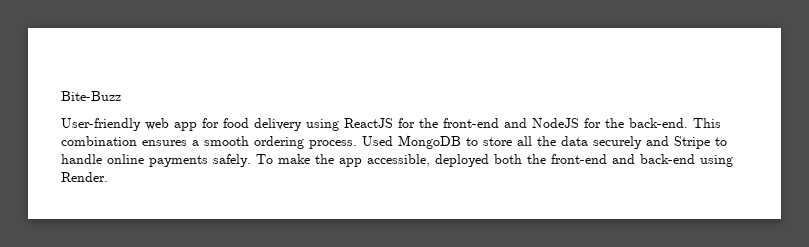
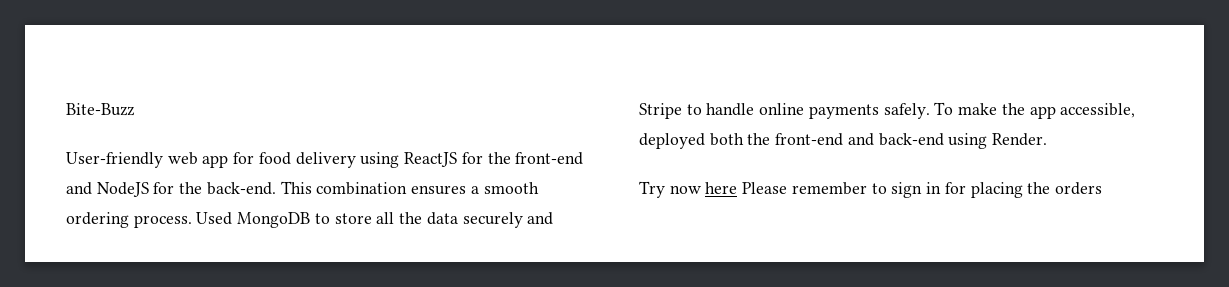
+ Try now here Please remember to sign in for placing the orders

